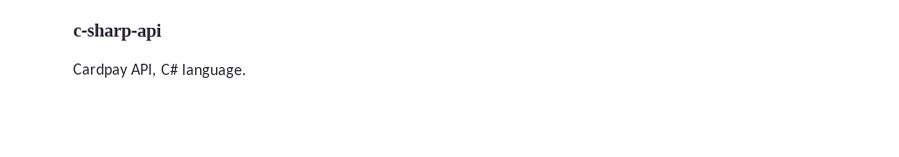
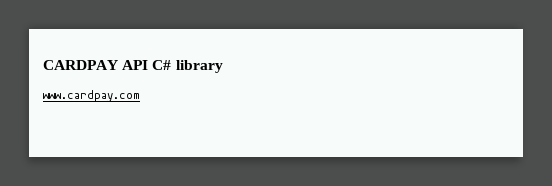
- c-sharp-api
- Cardpay API, C# language.
+ CARDPAY API C# library
+ www.cardpay.com

